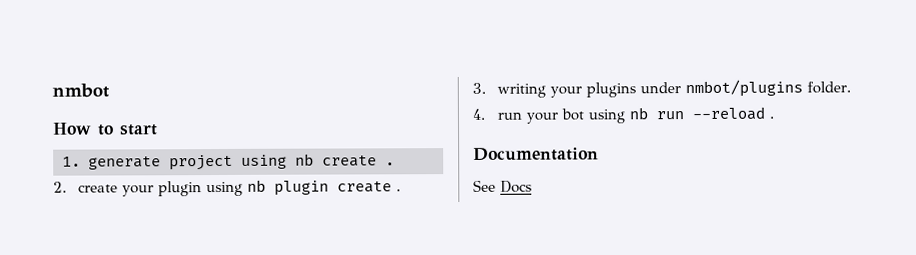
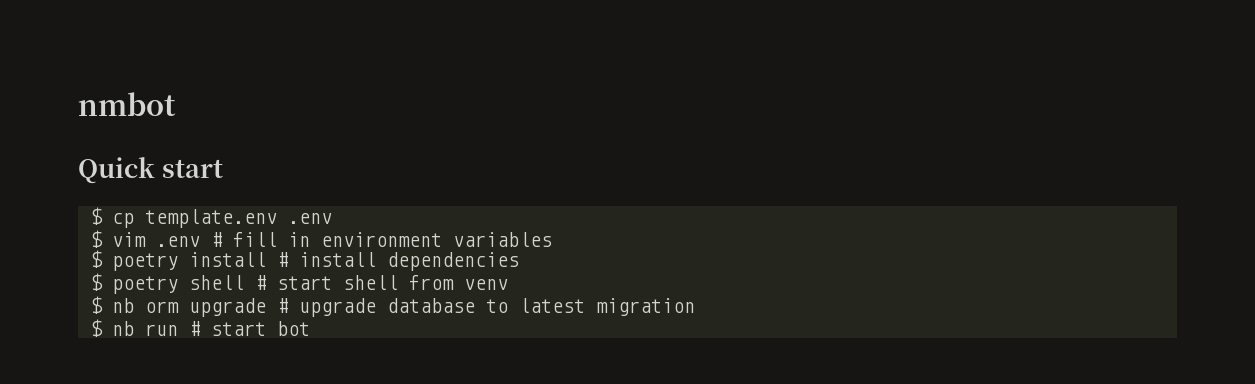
- How to start
+ Quick start
- 1. generate project using nb create .
- 2. create your plugin using nb plugin create .
- 3. writing your plugins under nmbot/plugins folder.
- 4. run your bot using nb run --reload .
- Documentation
- See Docs
+ $ cp template.env .env
+ $ vim .env # fill in environment variables
+ $ poetry install # install dependencies
+ $ poetry shell # start shell from venv
+ $ nb orm upgrade # upgrade database to latest migration
+ $ nb run # start bot

